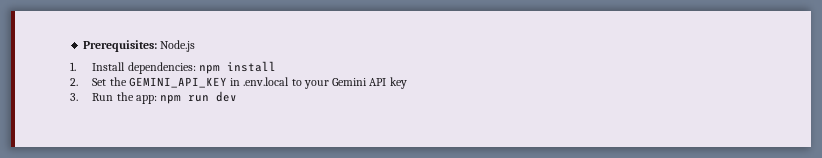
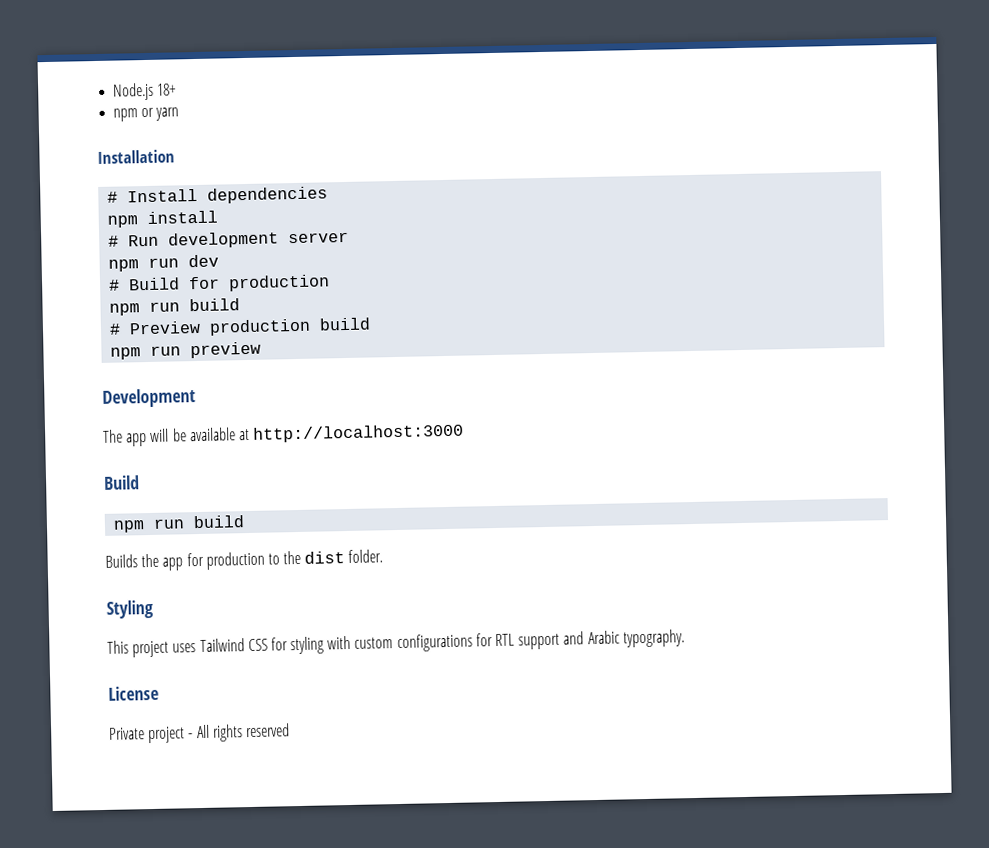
- Prerequisites: Node.js
- 1. Install dependencies: npm install
- 2. Set the GEMINI_API_KEY in .env.local to your Gemini API key
- 3. Run the app: npm run dev
+ Node.js 18+
+ npm or yarn
+ Installation
+ # Install dependencies
+ npm install
+ # Run development server
+ npm run dev
+ # Build for production
+ npm run build
+ # Preview production build
+ npm run preview
+ Development
+ The app will be available at http://localhost:3000
+ Build
+ npm run build
+ Builds the app for production to the dist folder.
+ Styling
+ This project uses Tailwind CSS for styling with custom configurations for RTL support and Arabic typography.
+ License
+ Private project - All rights reserved

